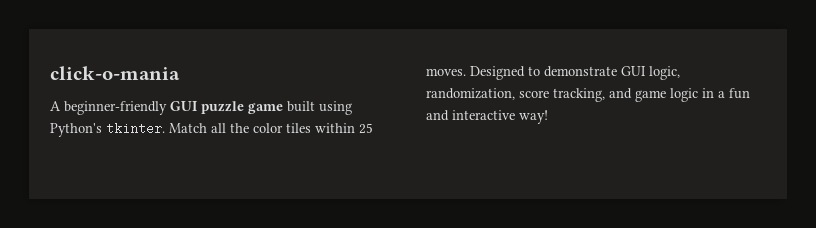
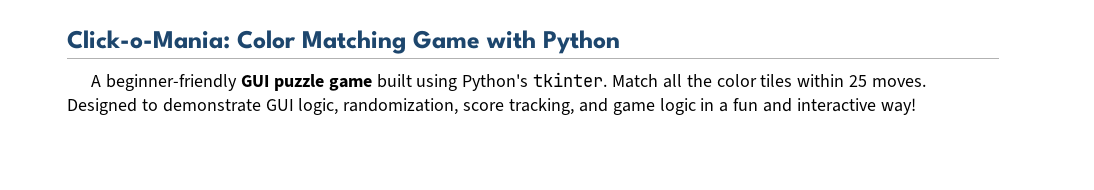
- click-o-mania
+ Click-o-Mania: Color Matching Game with Python

